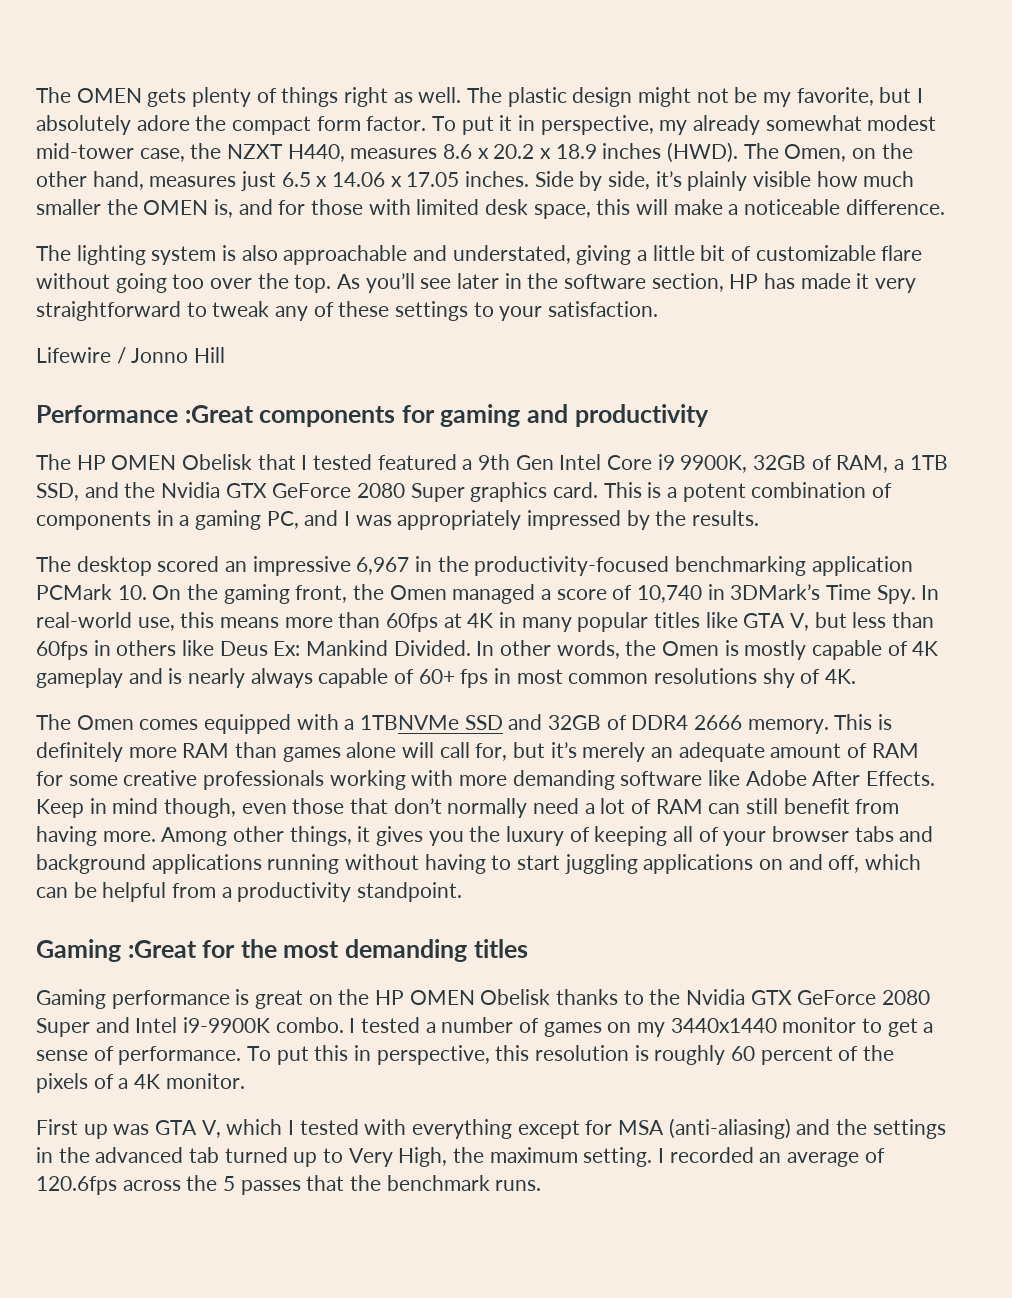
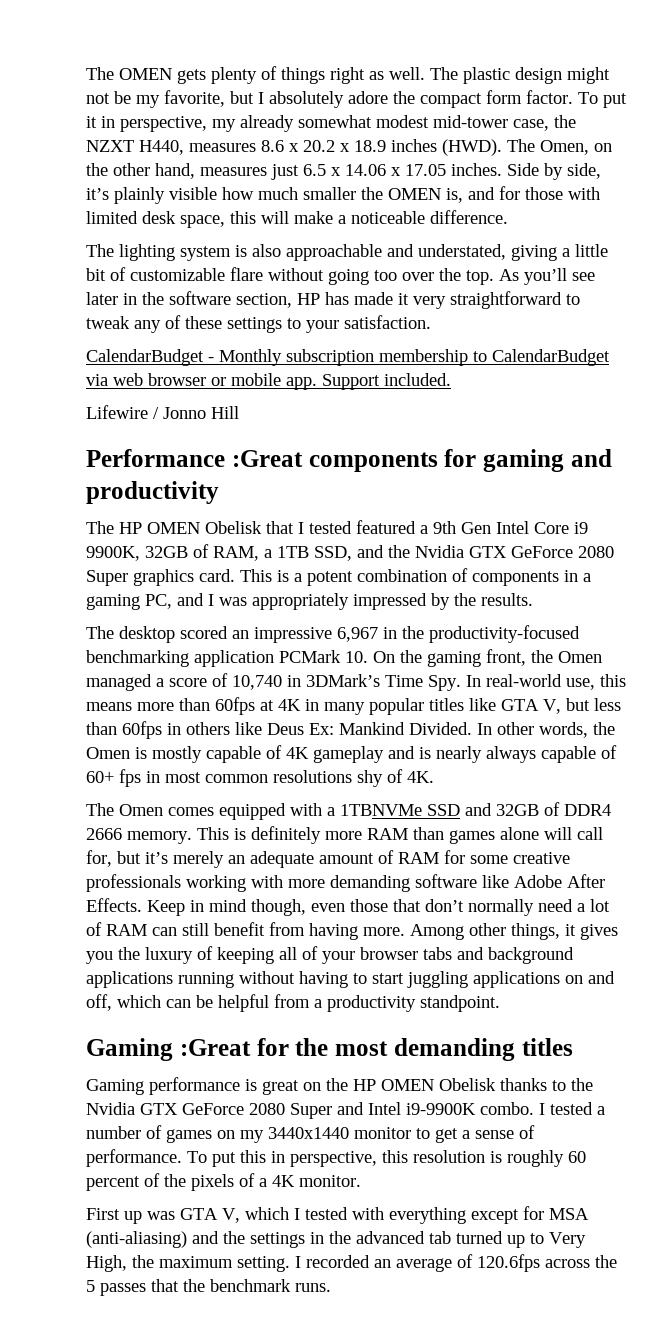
+ CalendarBudget - Monthly subscription membership to CalendarBudget via web browser or mobile app. Support included.

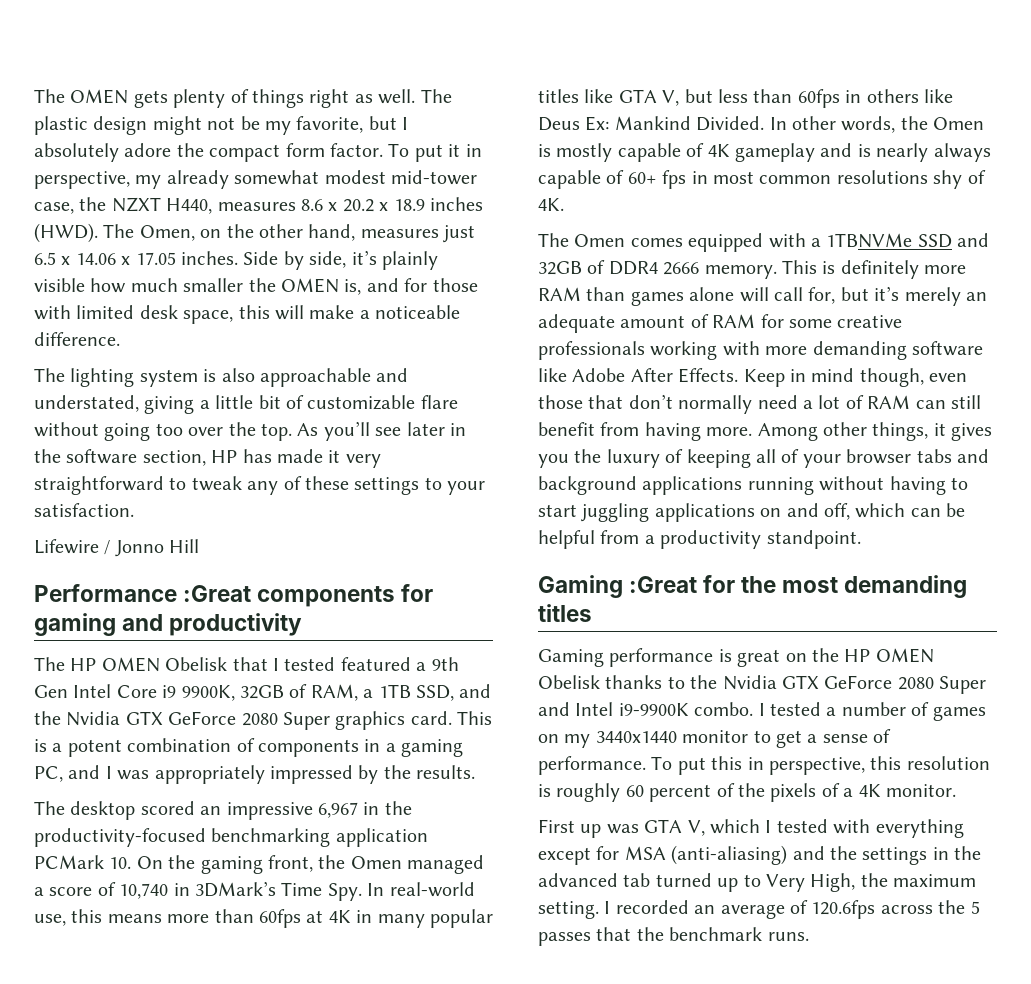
- CalendarBudget - Monthly subscription membership to CalendarBudget via web browser or mobile app. Support included.

